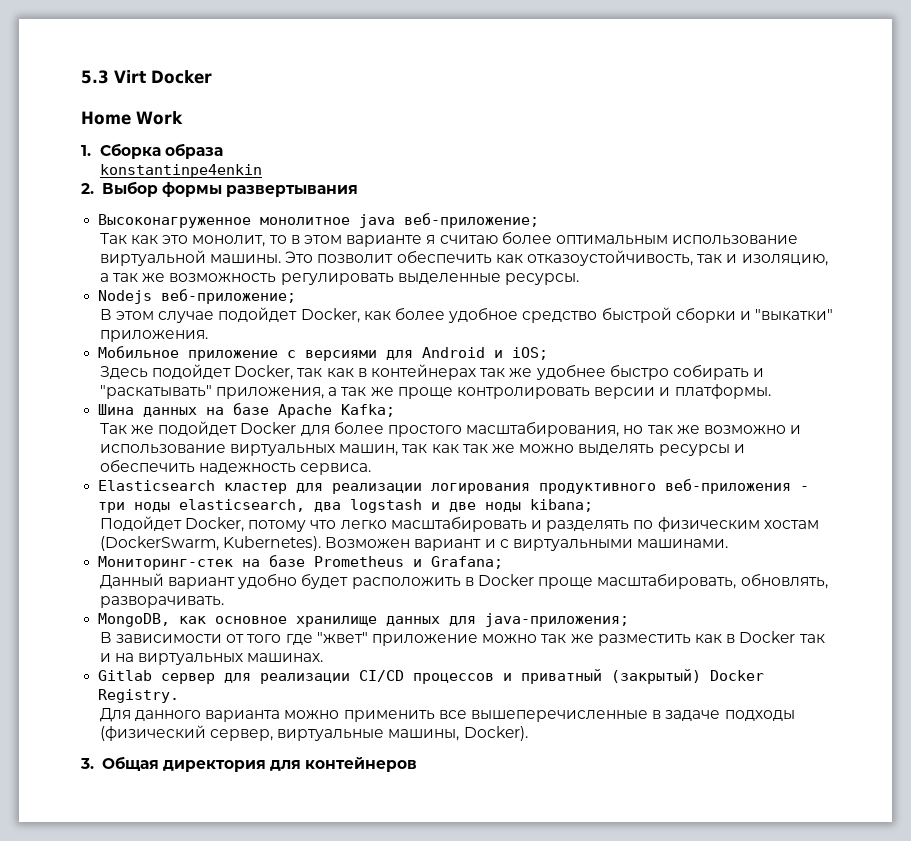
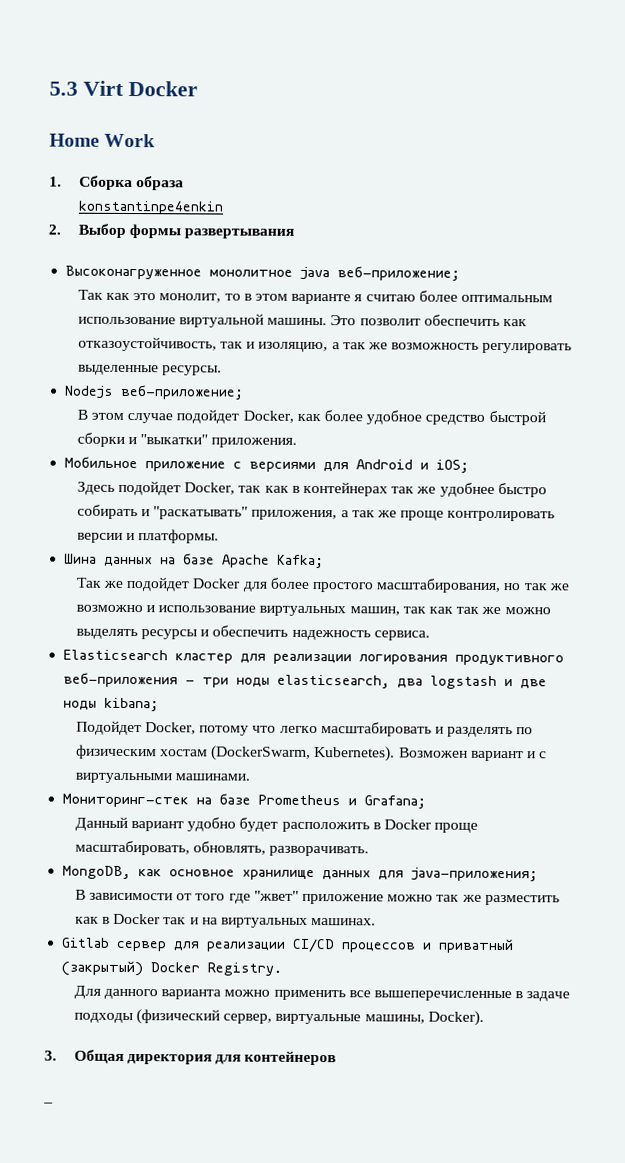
+ _

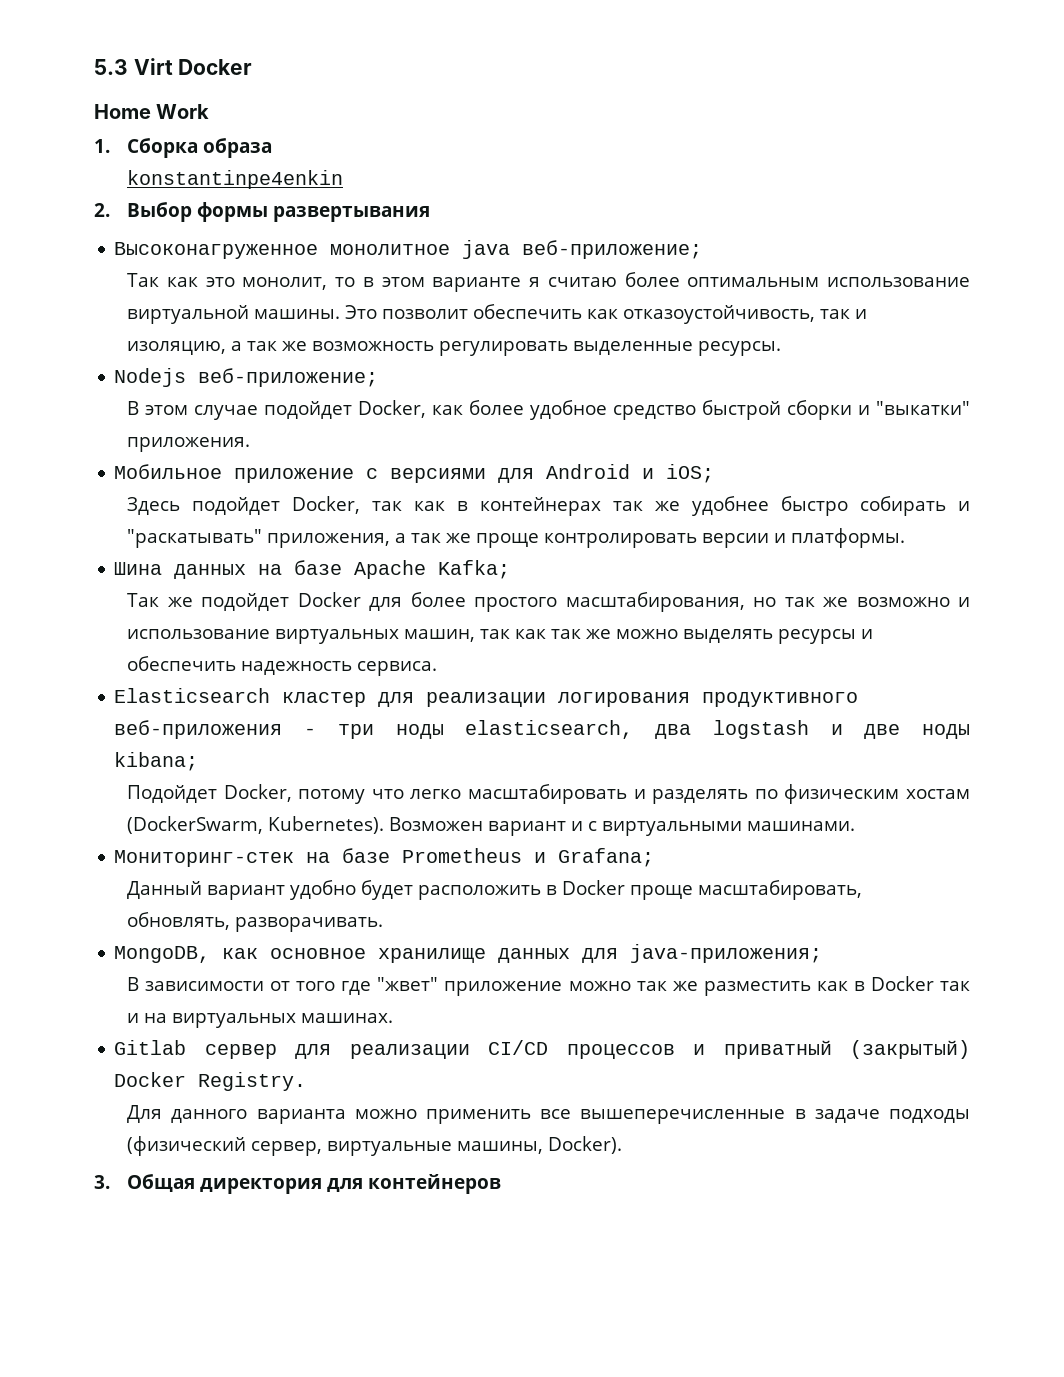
- _

